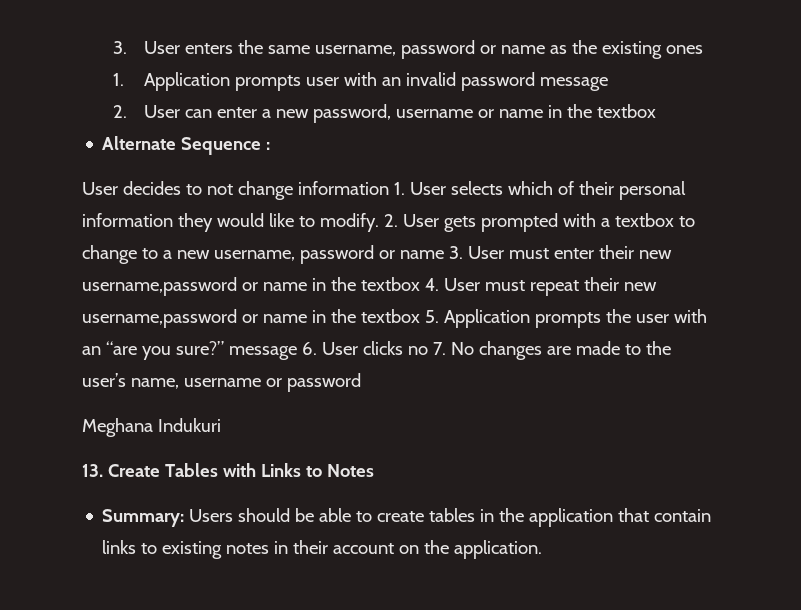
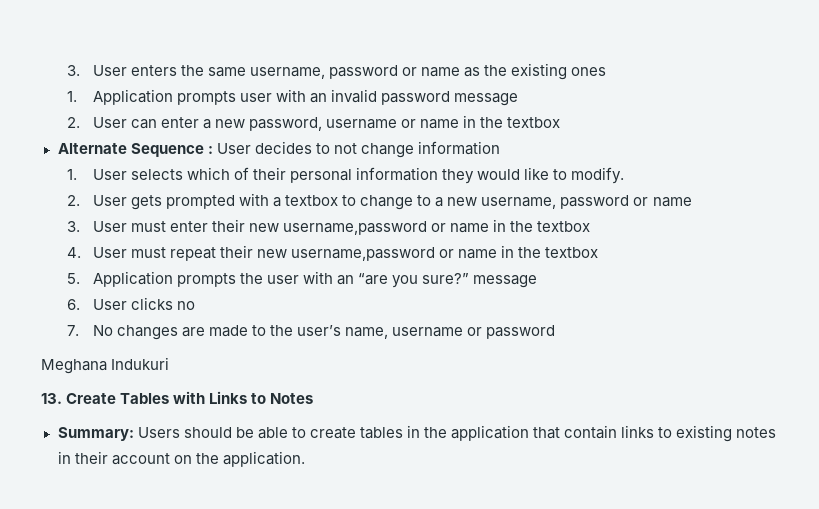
- Alternate Sequence :
- User decides to not change information 1. User selects which of their personal information they would like to modify. 2. User gets prompted with a textbox to change to a new username, password or name 3. User must enter their new username,password or name in the textbox 4. User must repeat their new username,password or name in the textbox 5. Application prompts the user with an “are you sure?” message 6. User clicks no 7. No changes are made to the user’s name, username or password
+ Alternate Sequence : User decides to not change information
+ 1. User selects which of their personal information they would like to modify.
+ 2. User gets prompted with a textbox to change to a new username, password or name
+ 3. User must enter their new username,password or name in the textbox
+ 4. User must repeat their new username,password or name in the textbox
+ 5. Application prompts the user with an “are you sure?” message
+ 6. User clicks no
+ 7. No changes are made to the user’s name, username or password

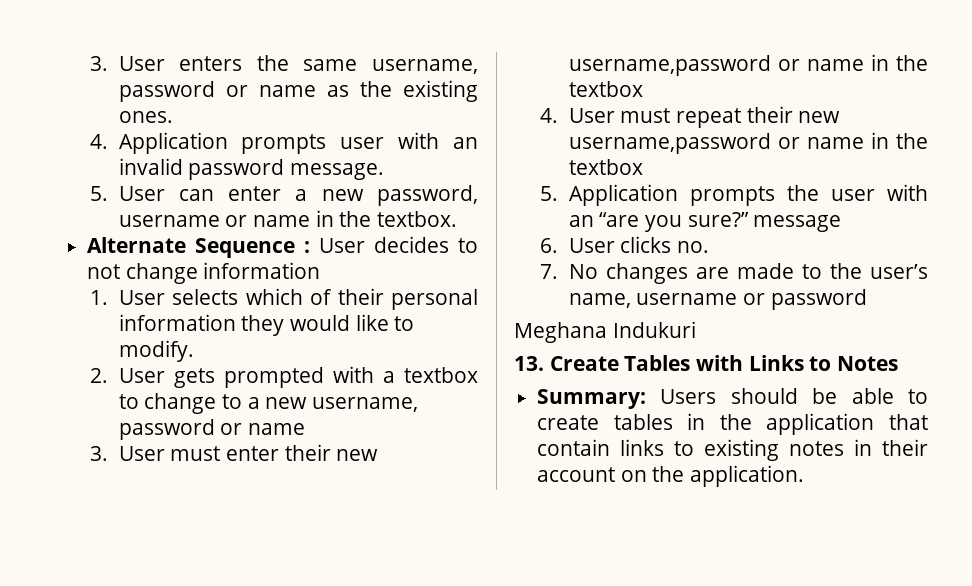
- 3. User enters the same username, password or name as the existing ones
- 1. Application prompts user with an invalid password message
- 2. User can enter a new password, username or name in the textbox
+ 3. User enters the same username, password or name as the existing ones.
+ 4. Application prompts user with an invalid password message.
+ 5. User can enter a new password, username or name in the textbox.
- 6. User clicks no
+ 6. User clicks no.

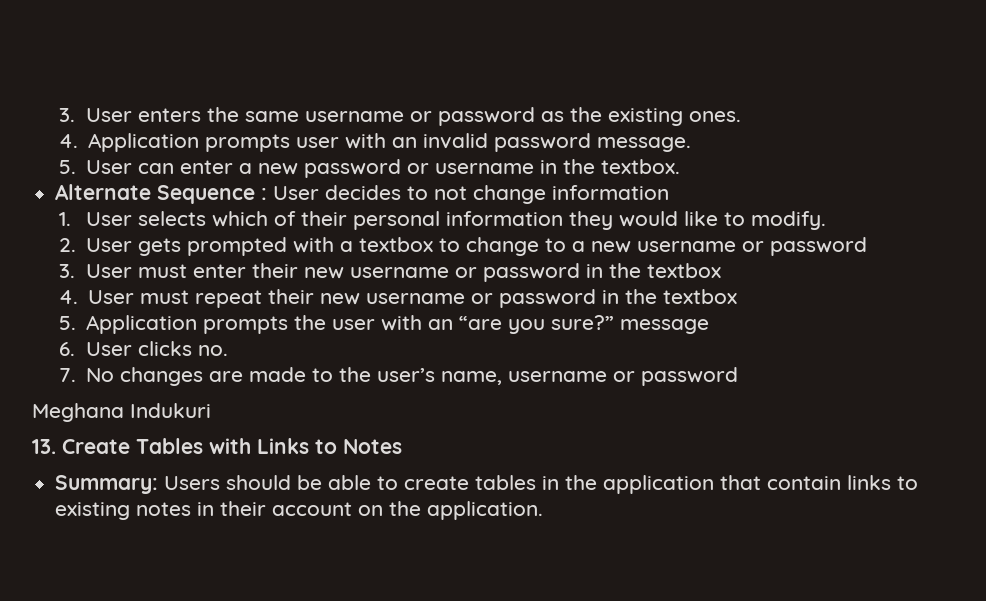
- 3. User enters the same username, password or name as the existing ones.
+ 3. User enters the same username or password as the existing ones.
- 5. User can enter a new password, username or name in the textbox.
+ 5. User can enter a new password or username in the textbox.
- 2. User gets prompted with a textbox to change to a new username, password or name
+ 2. User gets prompted with a textbox to change to a new username or password
- 3. User must enter their new username,password or name in the textbox
+ 3. User must enter their new username or password in the textbox
- 4. User must repeat their new username,password or name in the textbox
+ 4. User must repeat their new username or password in the textbox

